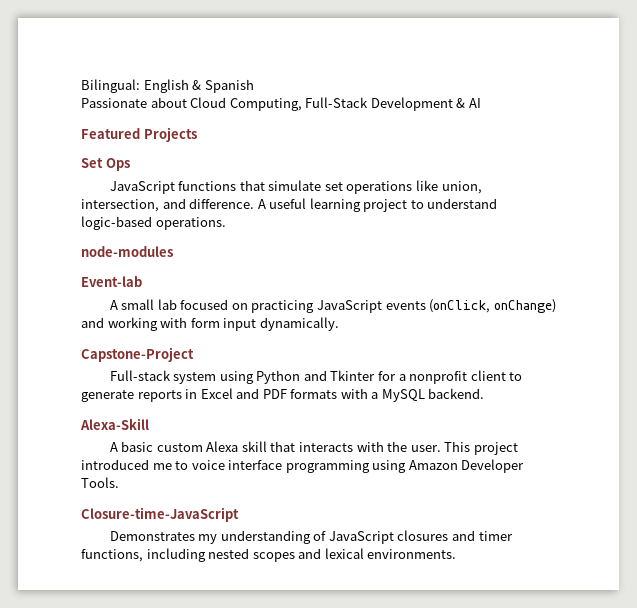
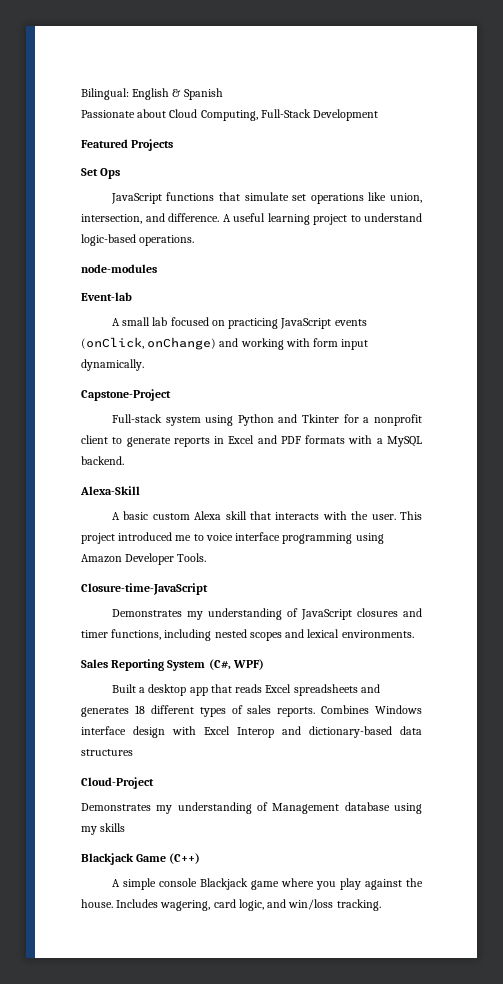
- Passionate about Cloud Computing, Full-Stack Development & AI
+ Passionate about Cloud Computing, Full-Stack Development
+ Sales Reporting System (C#, WPF)
+ Built a desktop app that reads Excel spreadsheets and generates 18 different types of sales reports. Combines Windows interface design with Excel Interop and dictionary-based data structures
+ Cloud-Project
+ Demonstrates my understanding of Management database using my skills
+ Blackjack Game (C++)
+ A simple console Blackjack game where you play against the house. Includes wagering, card logic, and win/loss tracking.

